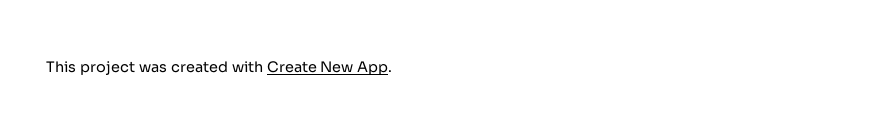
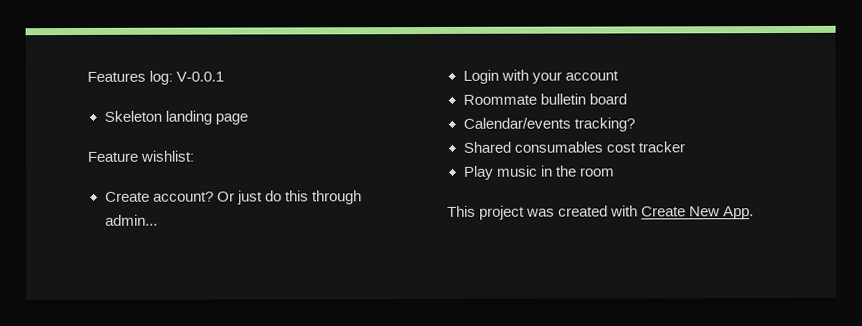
+ Features log: V-0.0.1
+ Skeleton landing page
+ Feature wishlist:
+ Create account? Or just do this through admin...
+ Login with your account
+ Roommate bulletin board
+ Calendar/events tracking?
+ Shared consumables cost tracker
+ Play music in the room

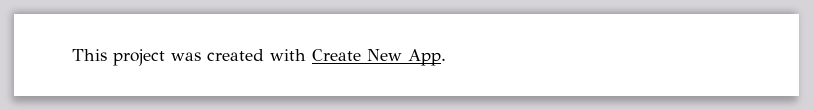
- Features log: V-0.0.1
- Skeleton landing page
- Feature wishlist:
- Create account? Or just do this through admin...
- Login with your account
- Roommate bulletin board
- Calendar/events tracking?
- Shared consumables cost tracker
- Play music in the room

